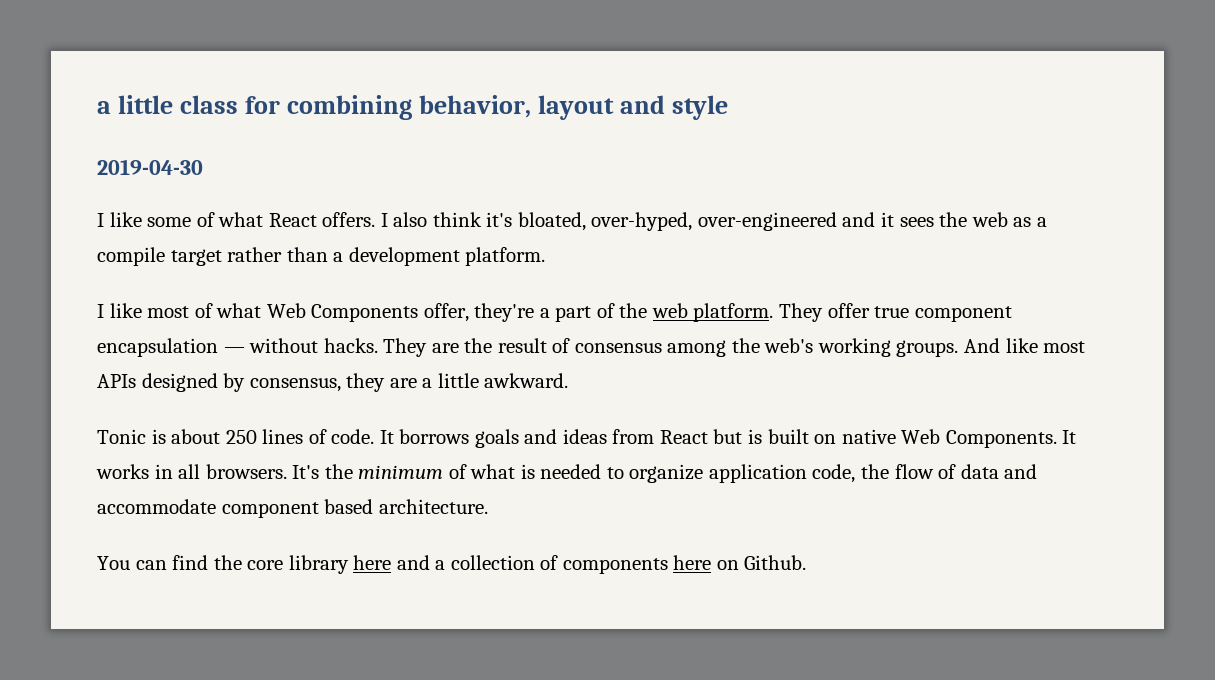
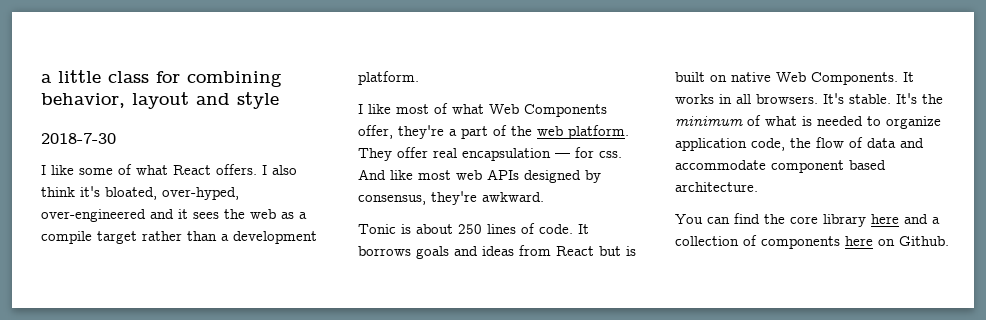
- 2019-04-30
+ 2018-7-30
- They offer true component encapsulation — without hacks. They are the result of consensus among the web's working groups.
+ They offer real encapsulation — for css.
- And like most APIs designed by consensus, they are a little awkward.
+ And like most web APIs designed by consensus, they're awkward.
- It's the minimum of what is needed to organize application code, the flow of data and accommodate component based architecture.
+ It's stable. It's the minimum of what is needed to organize application code, the flow of data and accommodate component based architecture.

